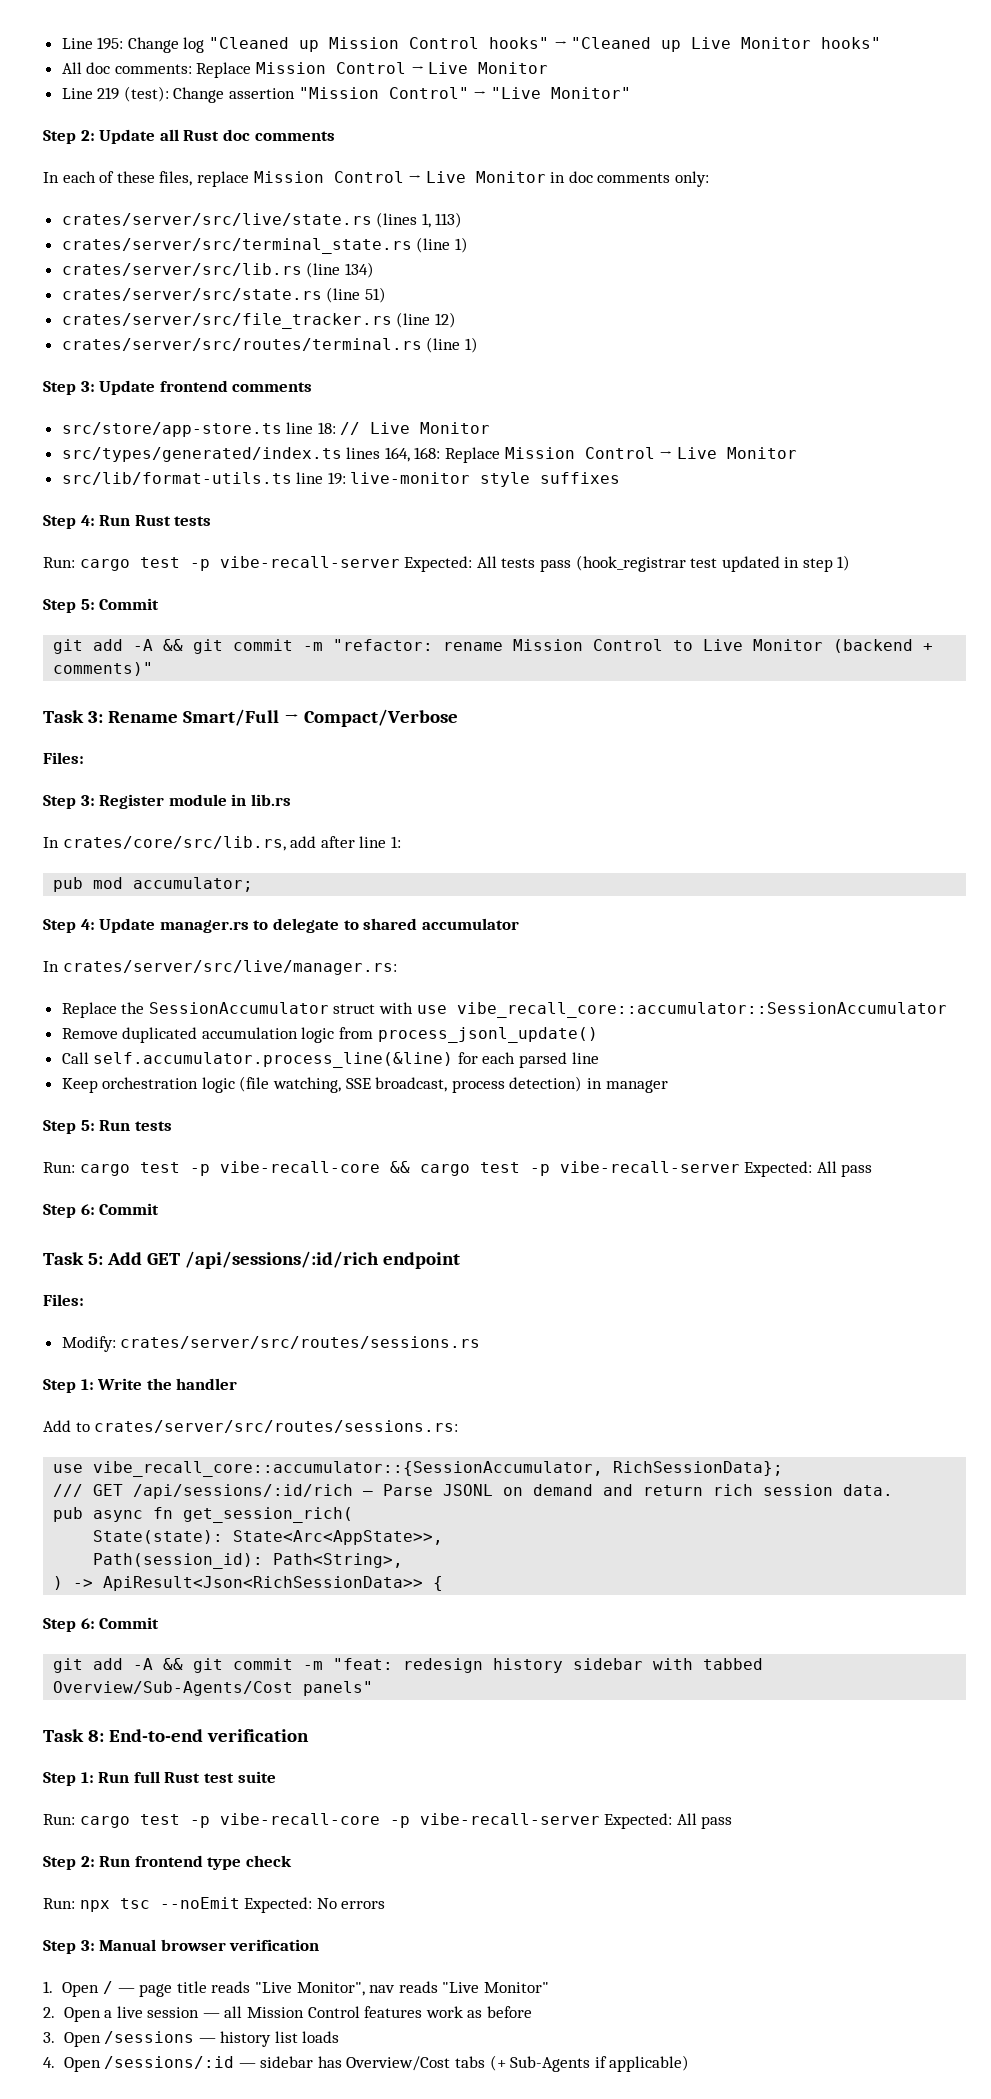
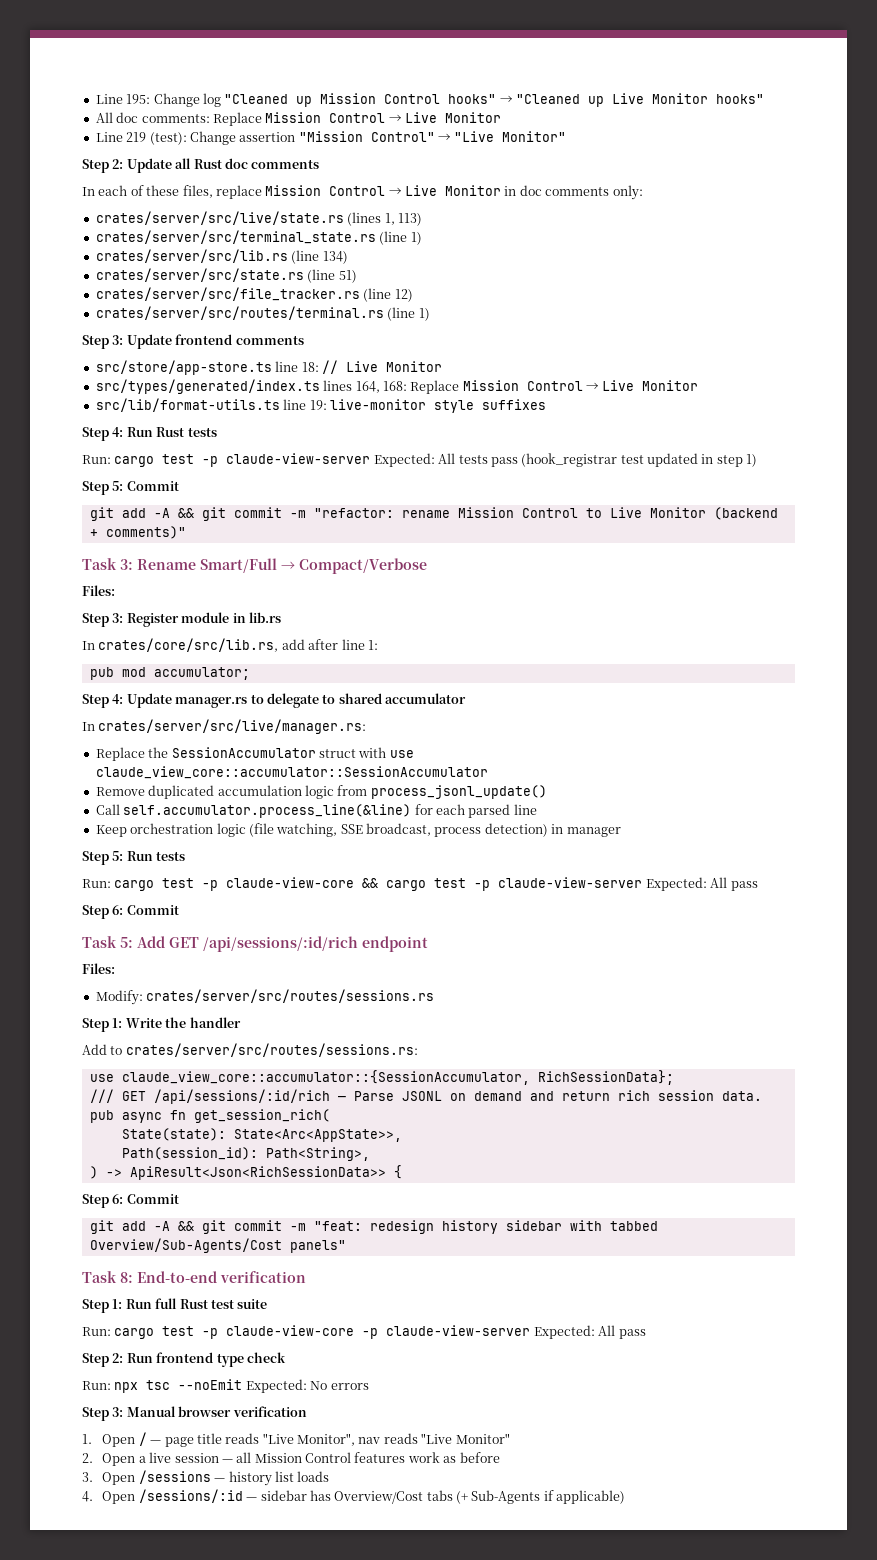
- Run: cargo test -p vibe-recall-server Expected: All tests pass (hook_registrar test updated in step 1)
+ Run: cargo test -p claude-view-server Expected: All tests pass (hook_registrar test updated in step 1)
- Replace the SessionAccumulator struct with use vibe_recall_core::accumulator::SessionAccumulator
+ Replace the SessionAccumulator struct with use claude_view_core::accumulator::SessionAccumulator
- Run: cargo test -p vibe-recall-core && cargo test -p vibe-recall-server Expected: All pass
+ Run: cargo test -p claude-view-core && cargo test -p claude-view-server Expected: All pass
- use vibe_recall_core::accumulator::{SessionAccumulator, RichSessionData};
+ use claude_view_core::accumulator::{SessionAccumulator, RichSessionData};
- Run: cargo test -p vibe-recall-core -p vibe-recall-server Expected: All pass
+ Run: cargo test -p claude-view-core -p claude-view-server Expected: All pass

